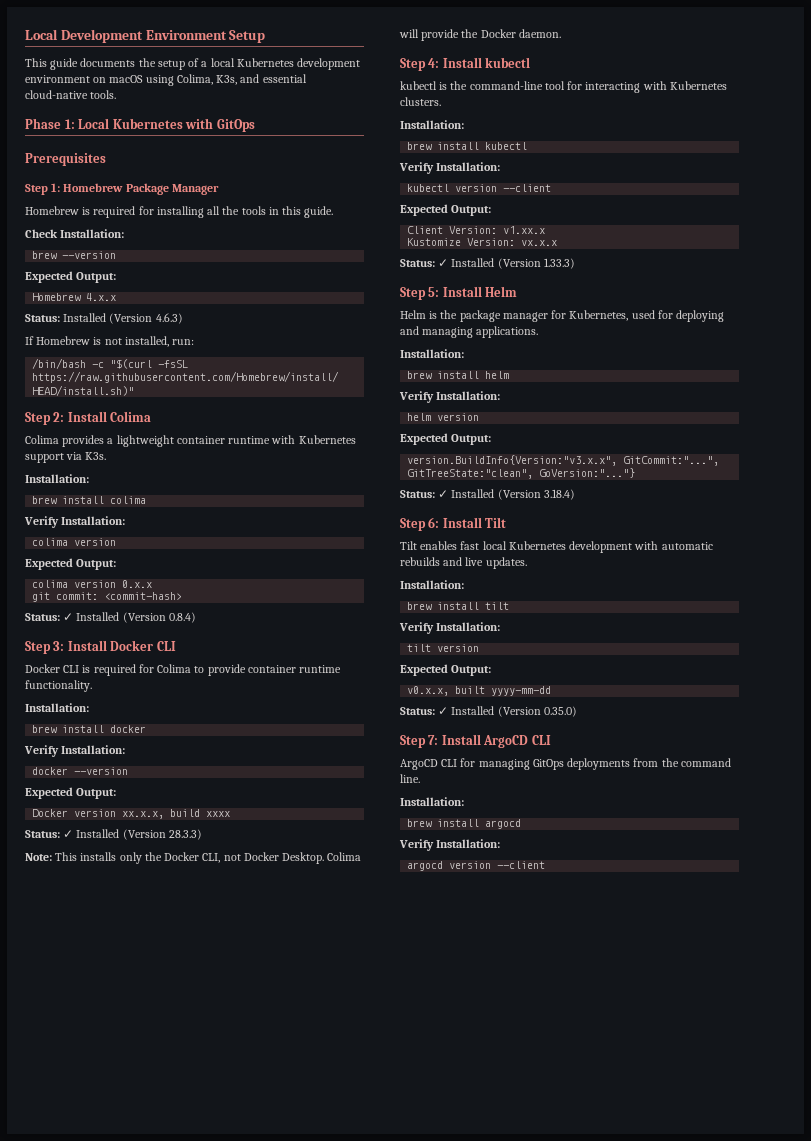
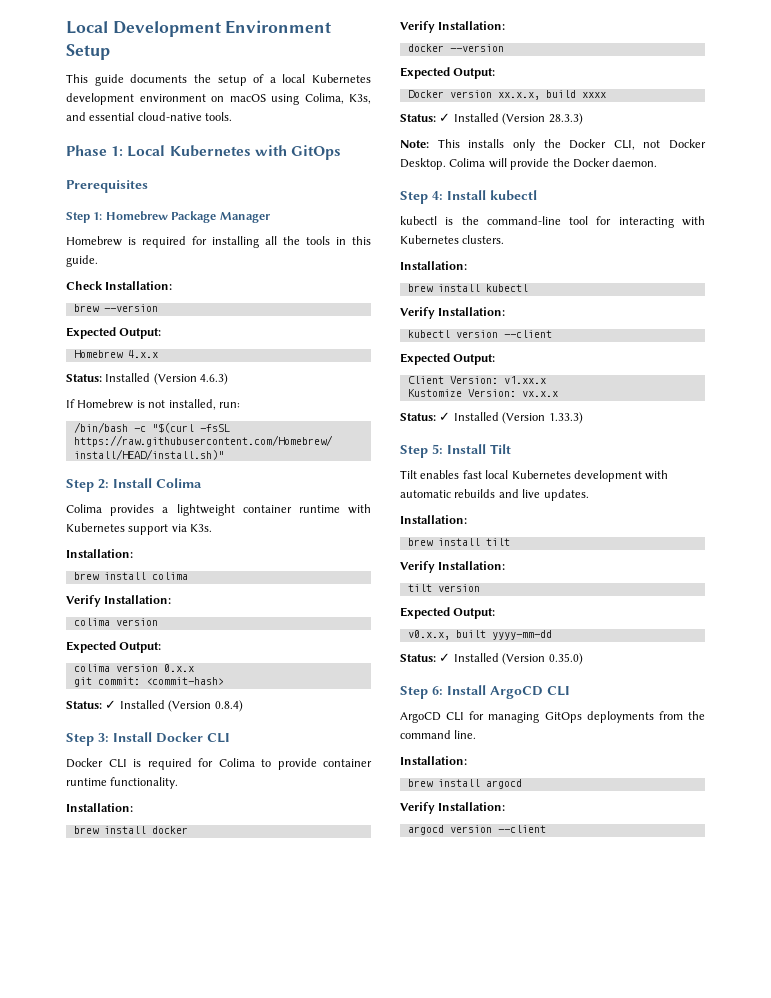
- Step 5: Install Helm
- Helm is the package manager for Kubernetes, used for deploying and managing applications.
- Installation:
- brew install helm
- Verify Installation:
- helm version
- Expected Output:
- version.BuildInfo{Version:"v3.x.x", GitCommit:"...", GitTreeState:"clean", GoVersion:"..."}
- Status: ✓ Installed (Version 3.18.4)
- Step 6: Install Tilt
+ Step 5: Install Tilt
- Step 7: Install ArgoCD CLI
+ Step 6: Install ArgoCD CLI

